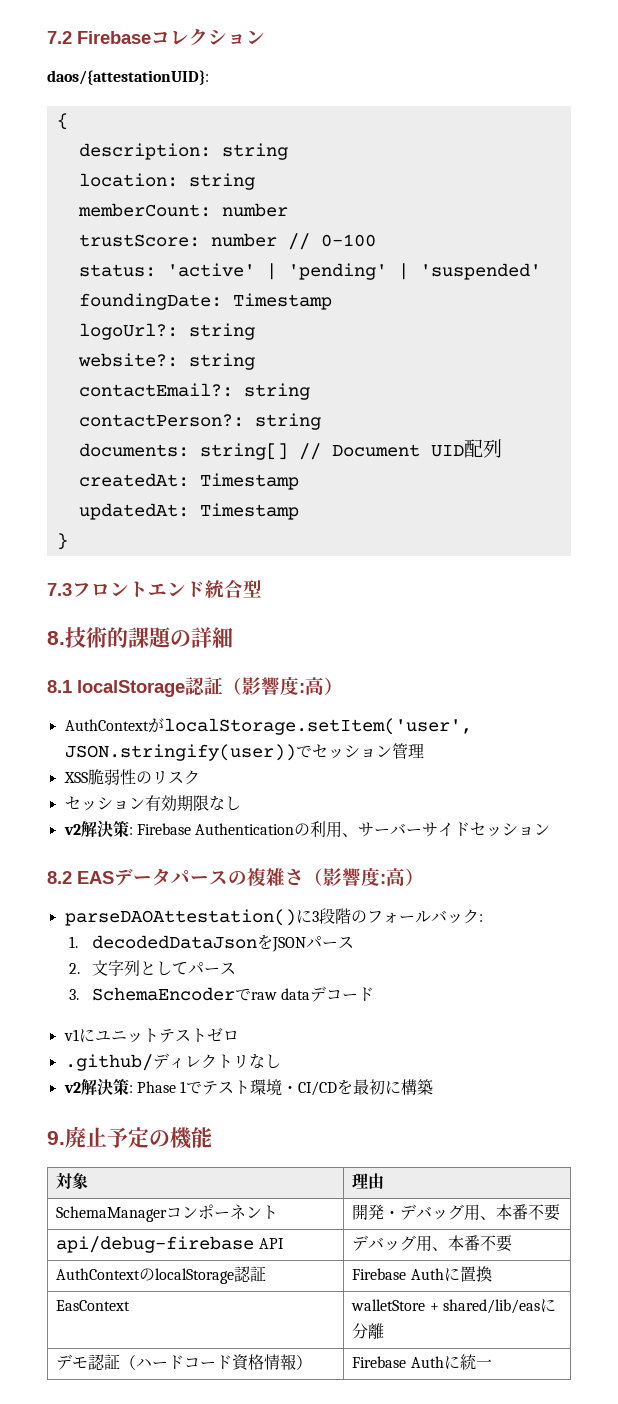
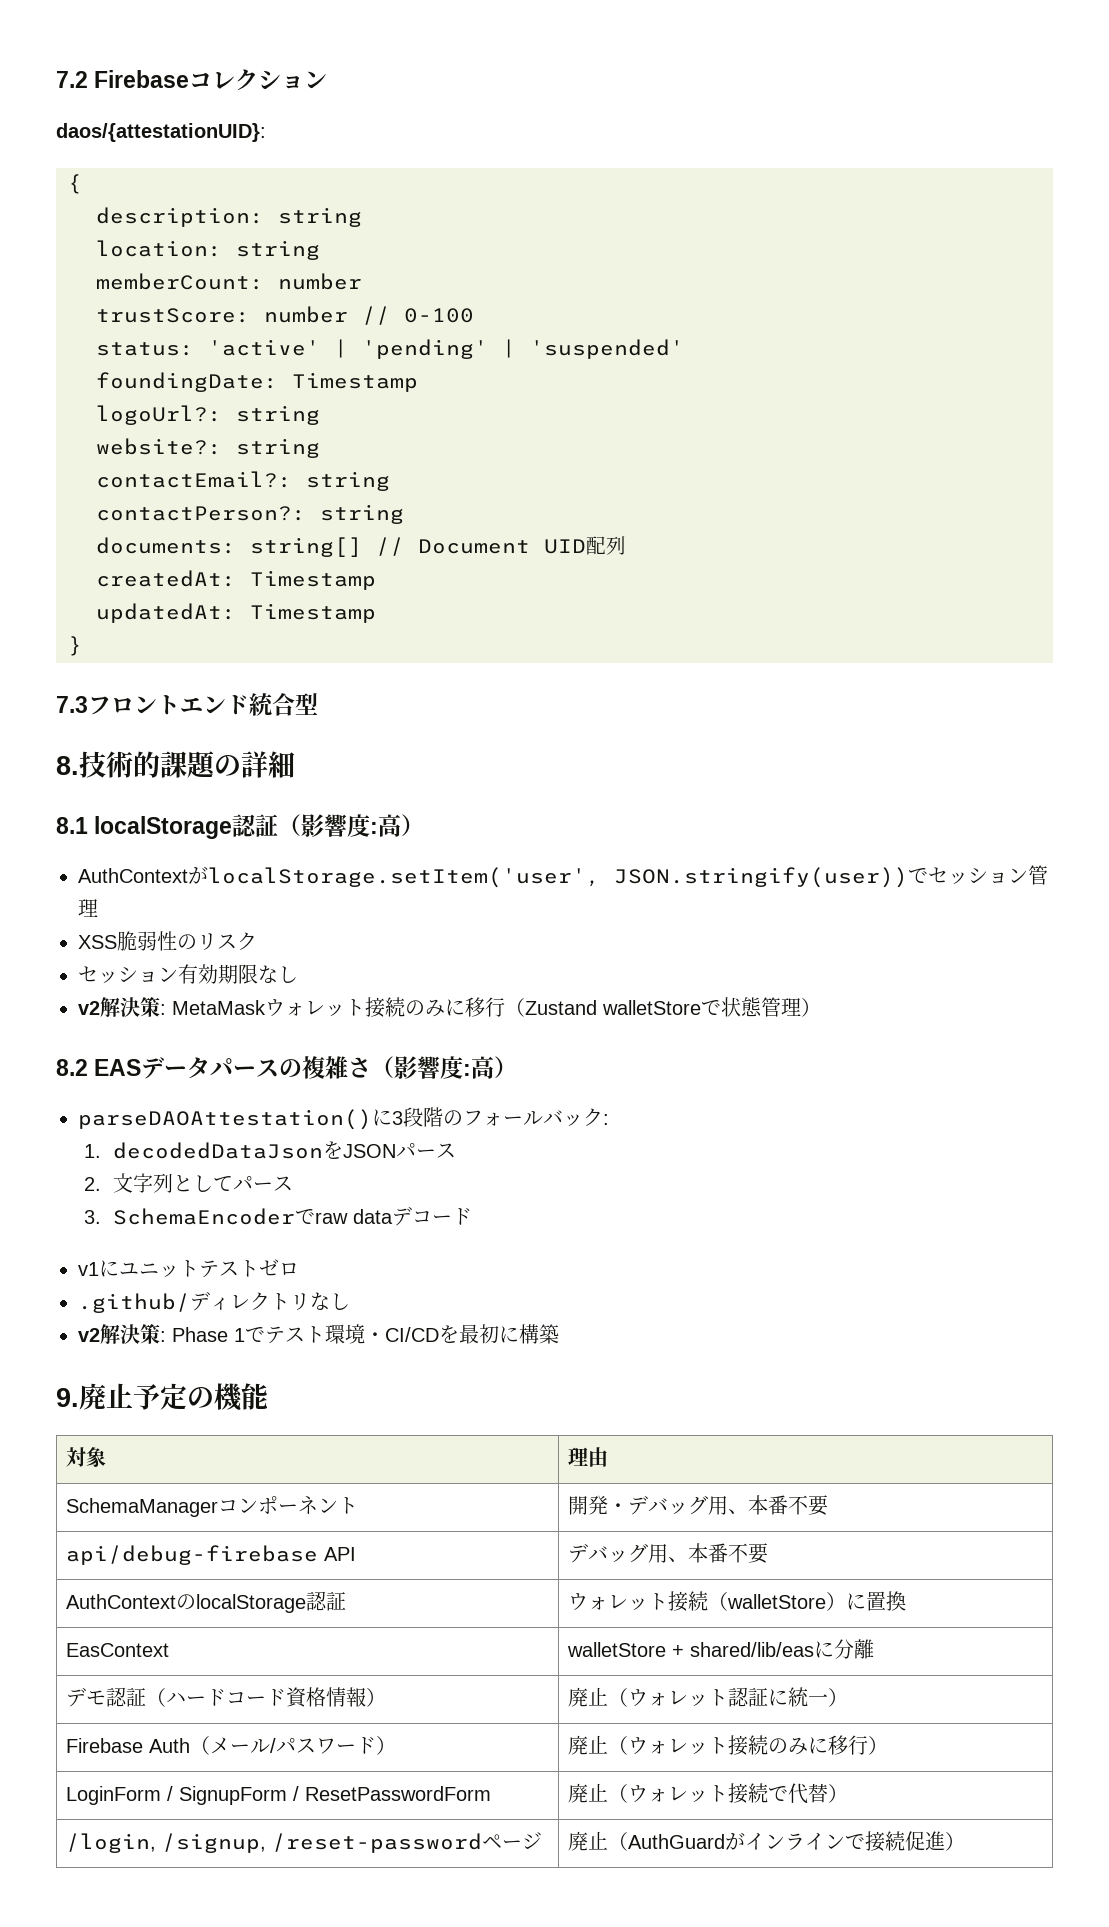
- v2解決策: Firebase Authenticationの利用、サーバーサイドセッション
+ v2解決策: MetaMaskウォレット接続のみに移行（Zustand walletStoreで状態管理）
- AuthContextのlocalStorage認証 | Firebase Authに置換
+ AuthContextのlocalStorage認証 | ウォレット接続（walletStore）に置換
- デモ認証（ハードコード資格情報） | Firebase Authに統一
+ デモ認証（ハードコード資格情報） | 廃止（ウォレット認証に統一）
+ Firebase Auth（メール/パスワード） | 廃止（ウォレット接続のみに移行）
+ LoginForm / SignupForm / ResetPasswordForm | 廃止（ウォレット接続で代替）
+ /login, /signup, /reset-passwordページ | 廃止（AuthGuardがインラインで接続促進）

